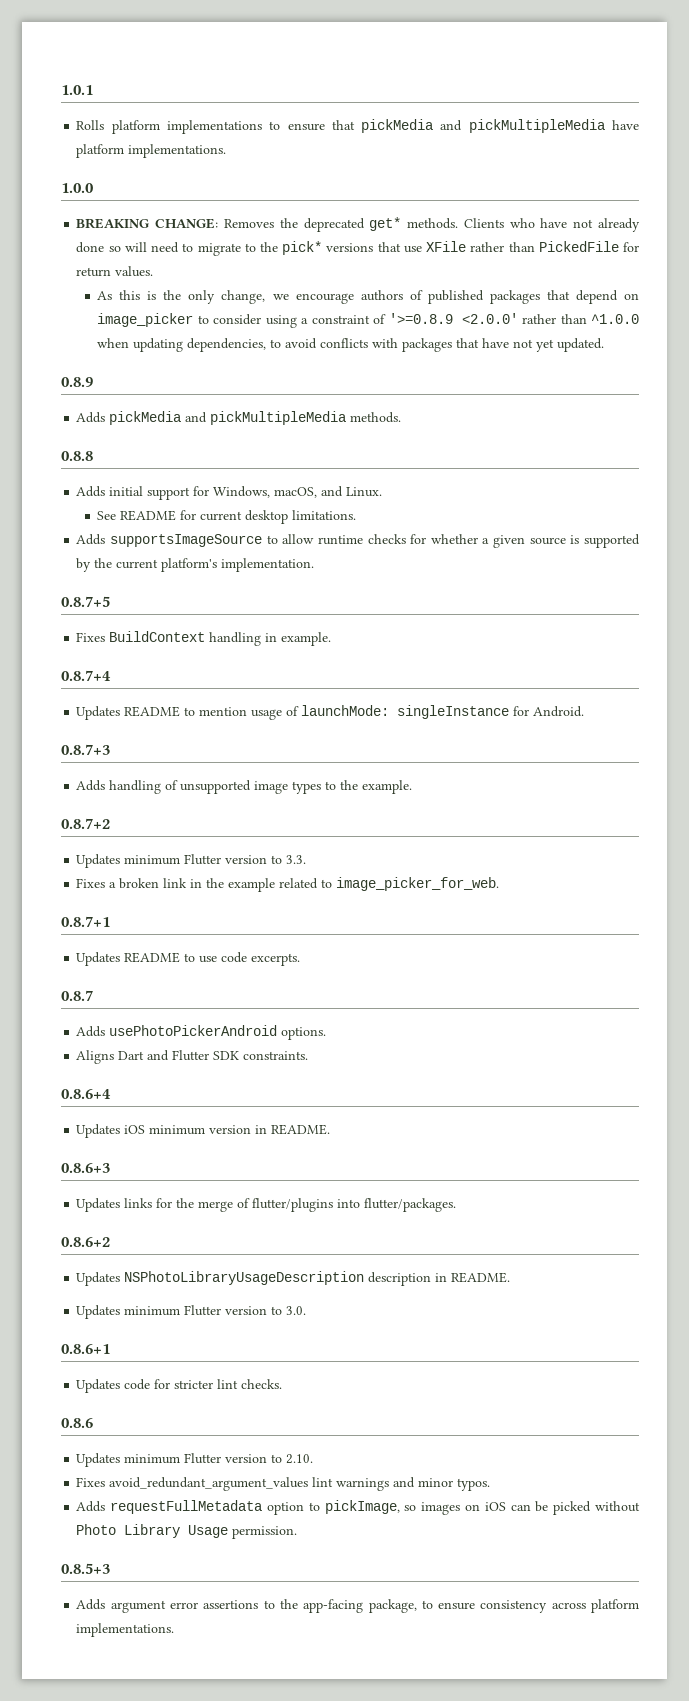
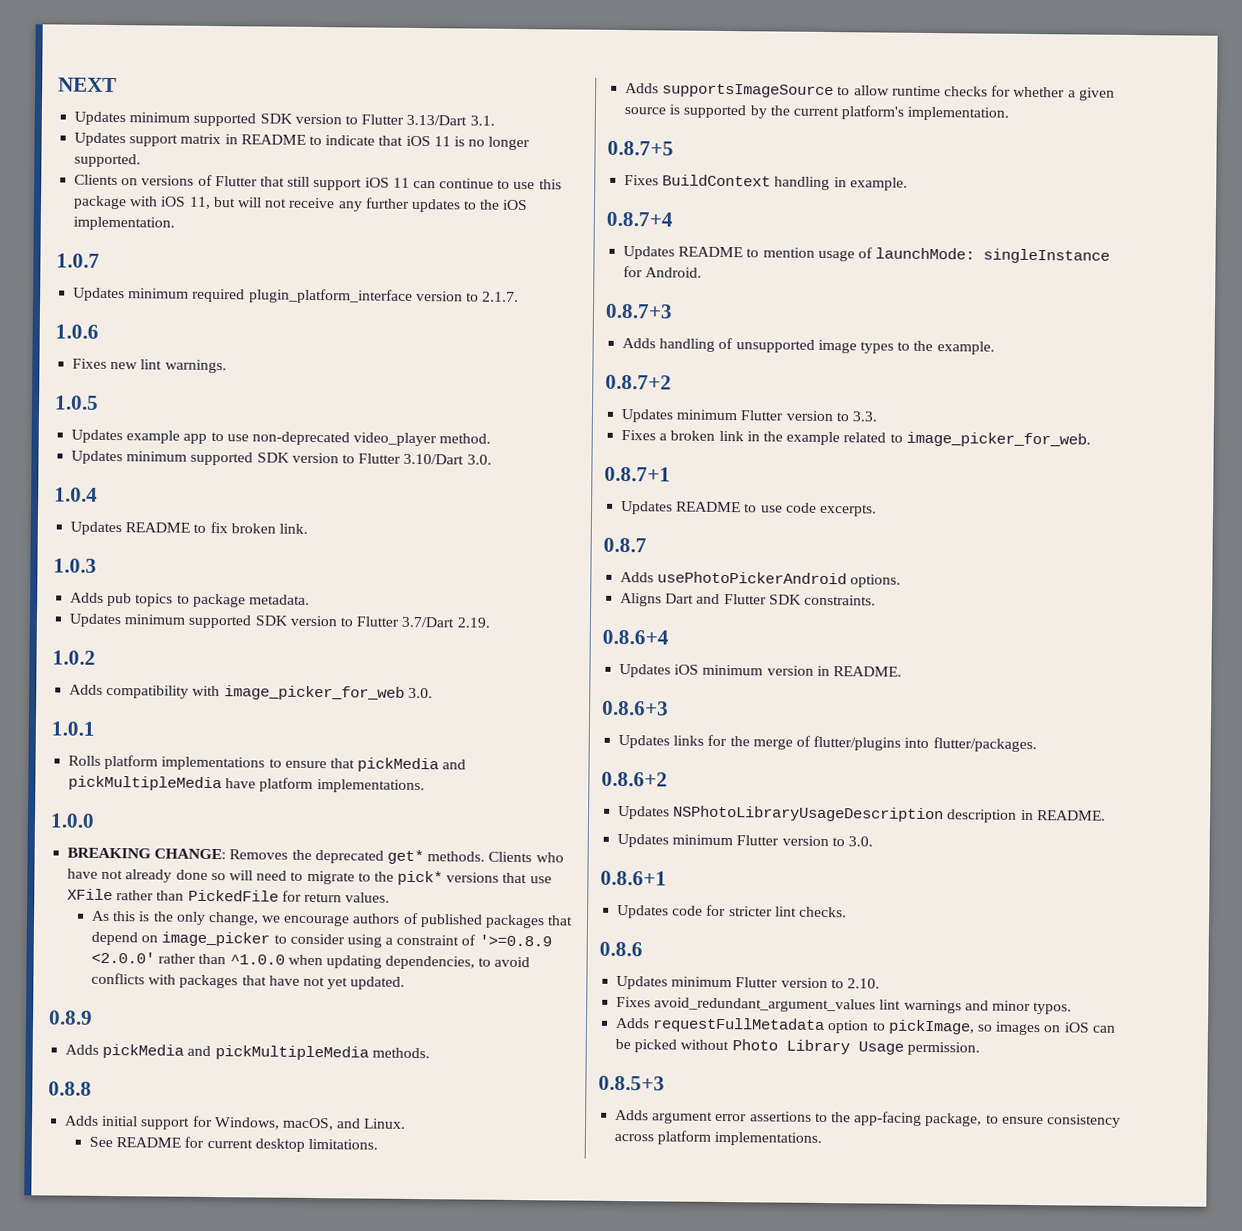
+ NEXT
+ Updates minimum supported SDK version to Flutter 3.13/Dart 3.1.
+ Updates support matrix in README to indicate that iOS 11 is no longer supported.
+ Clients on versions of Flutter that still support iOS 11 can continue to use this package with iOS 11, but will not receive any further updates to the iOS implementation.
+ 1.0.7
+ Updates minimum required plugin_platform_interface version to 2.1.7.
+ 1.0.6
+ Fixes new lint warnings.
+ 1.0.5
+ Updates example app to use non-deprecated video_player method.
+ Updates minimum supported SDK version to Flutter 3.10/Dart 3.0.
+ 1.0.4
+ Updates README to fix broken link.
+ 1.0.3
+ Adds pub topics to package metadata.
+ Updates minimum supported SDK version to Flutter 3.7/Dart 2.19.
+ 1.0.2
+ Adds compatibility with image_picker_for_web 3.0.

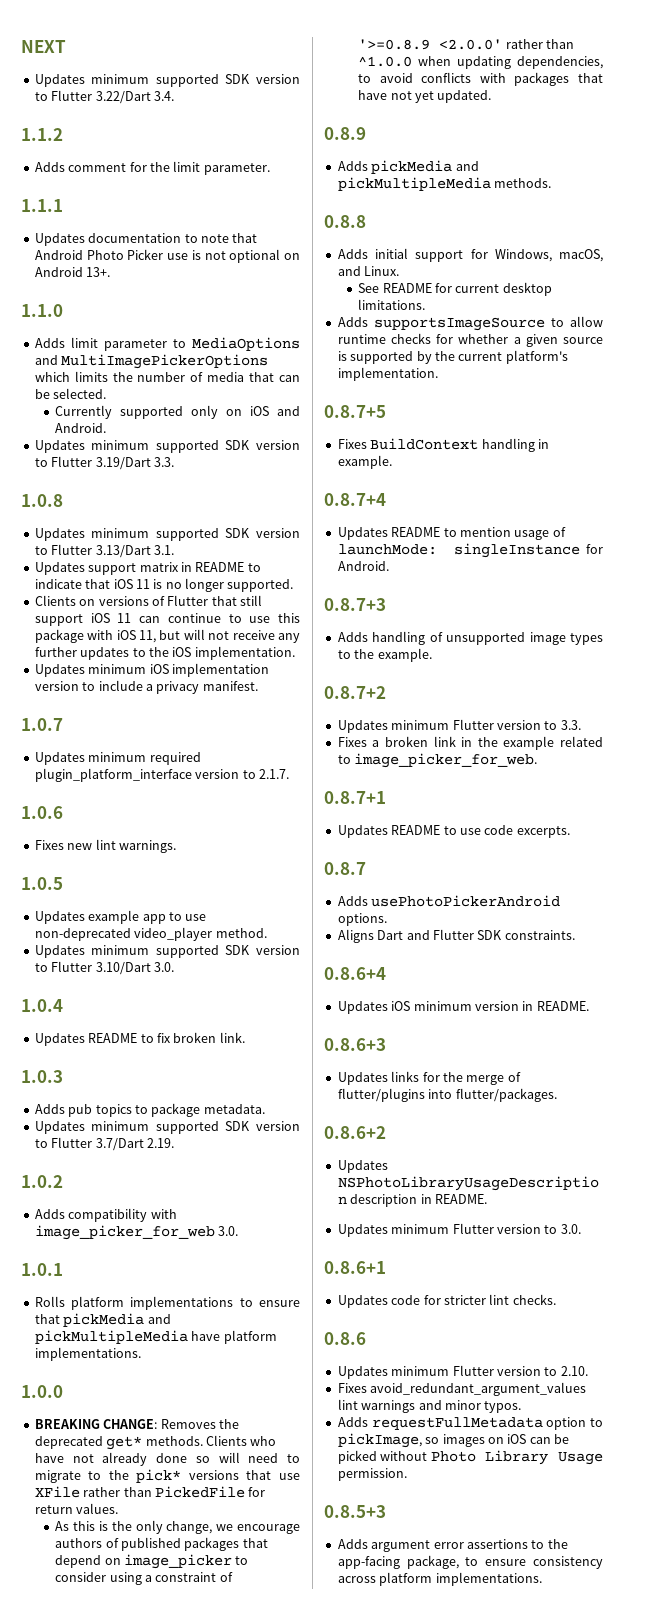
+ Updates minimum supported SDK version to Flutter 3.22/Dart 3.4.
+ 1.1.2
+ Adds comment for the limit parameter.
+ 1.1.1
+ Updates documentation to note that Android Photo Picker use is not optional on Android 13+.
+ 1.1.0
+ Adds limit parameter to MediaOptions and MultiImagePickerOptions which limits the number of media that can be selected.
+ Currently supported only on iOS and Android.
+ Updates minimum supported SDK version to Flutter 3.19/Dart 3.3.
+ 1.0.8
+ Updates minimum iOS implementation version to include a privacy manifest.

